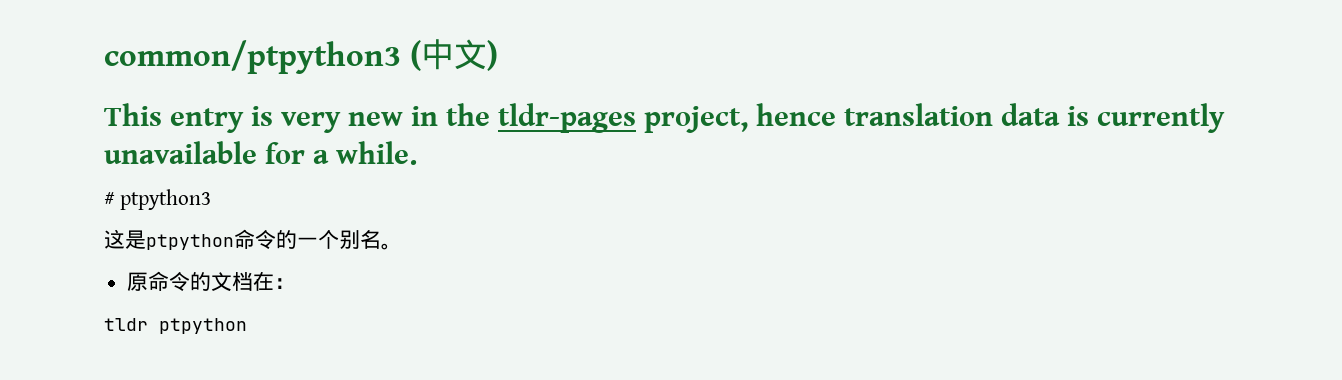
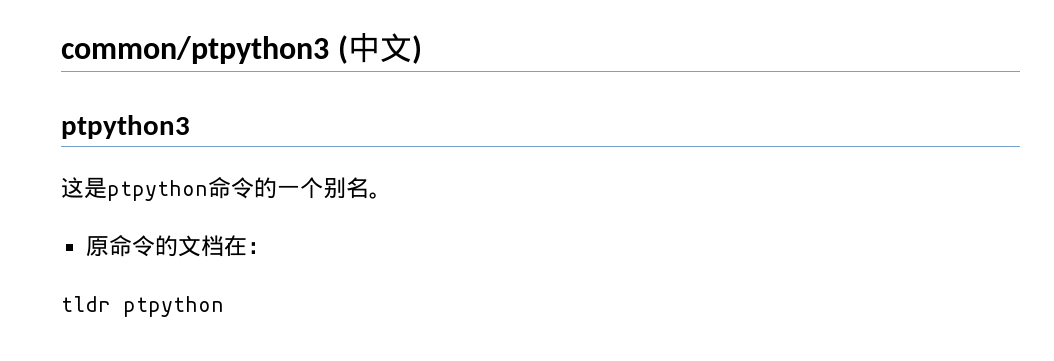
- This entry is very new in the tldr-pages project, hence translation data is currently unavailable for a while.
- # ptpython3
+ ptpython3

